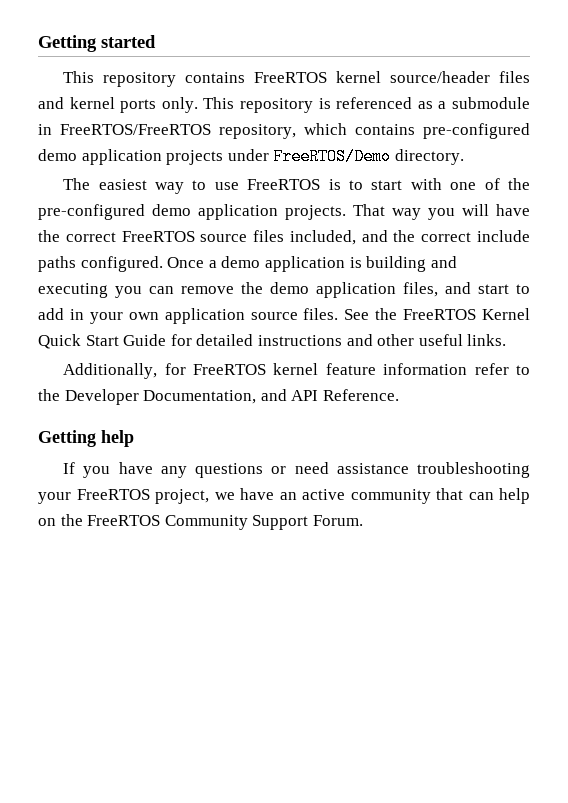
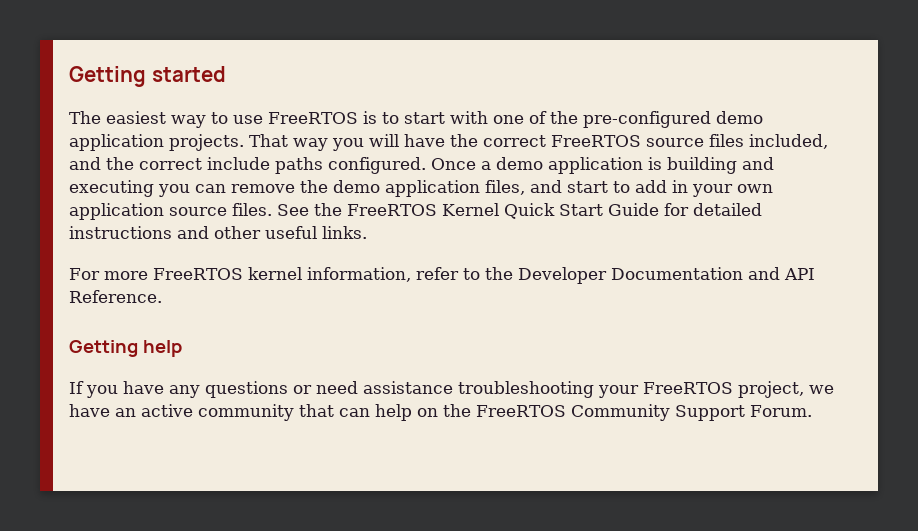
- This repository contains FreeRTOS kernel source/header files and kernel ports only. This repository is referenced as a submodule in FreeRTOS/FreeRTOS repository, which contains pre-configured demo application projects under FreeRTOS/Demo directory.
- Additionally, for FreeRTOS kernel feature information refer to the Developer Documentation, and API Reference.
+ For more FreeRTOS kernel information, refer to the Developer Documentation and API Reference.

